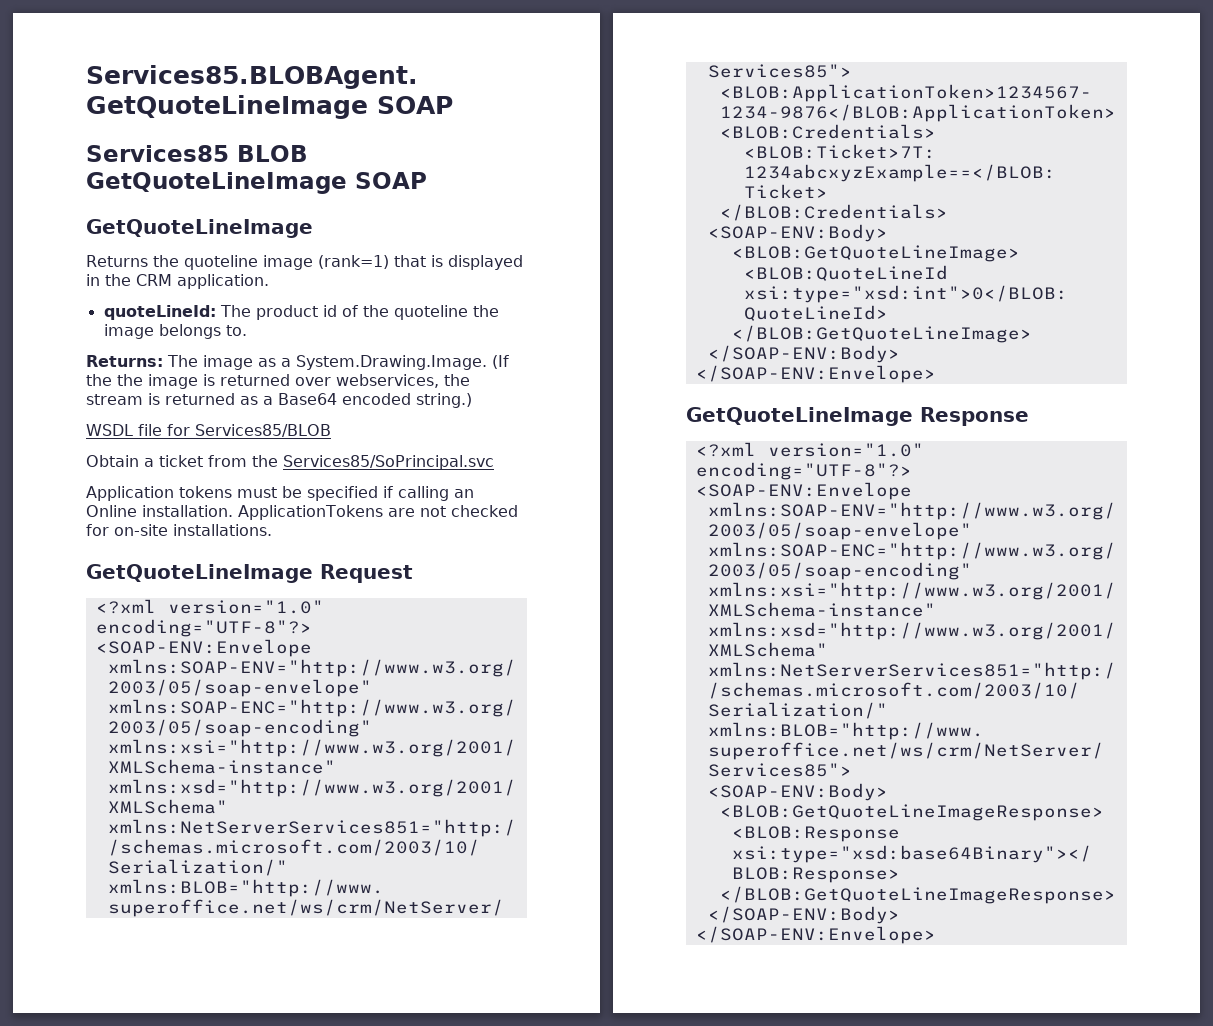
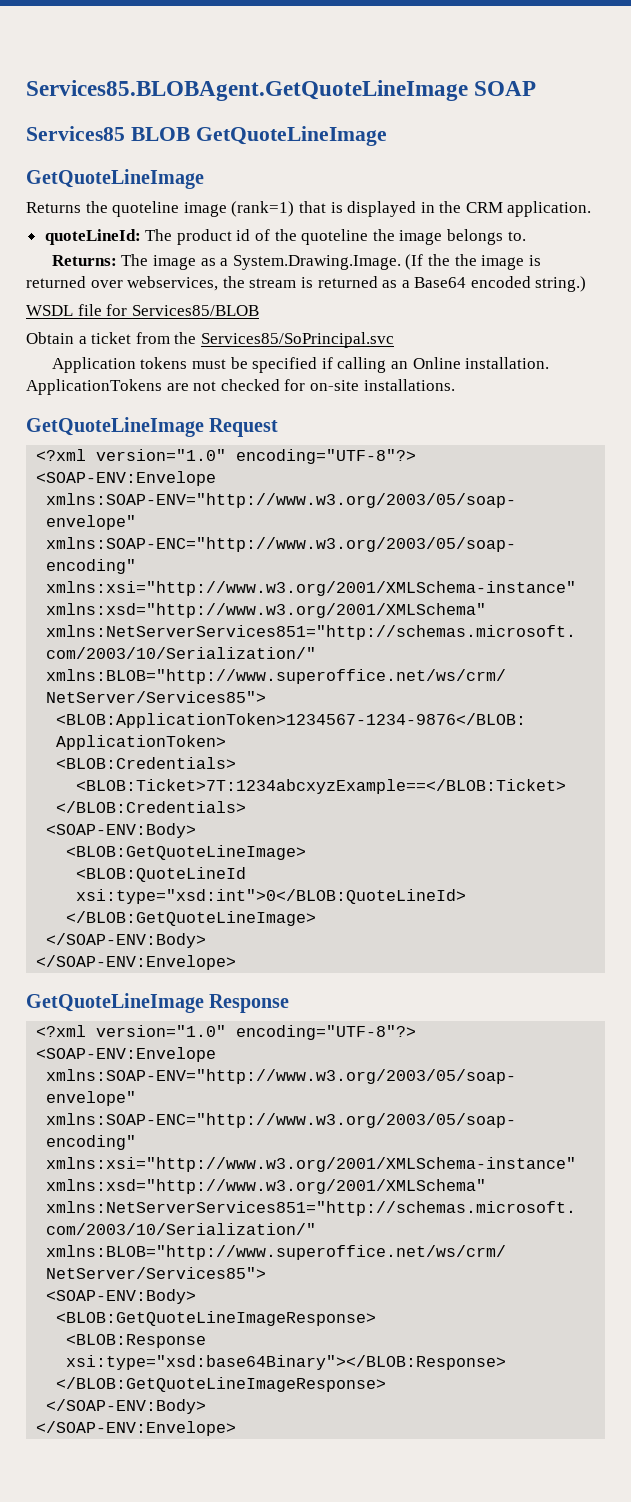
- Services85 BLOB GetQuoteLineImage SOAP
+ Services85 BLOB GetQuoteLineImage

